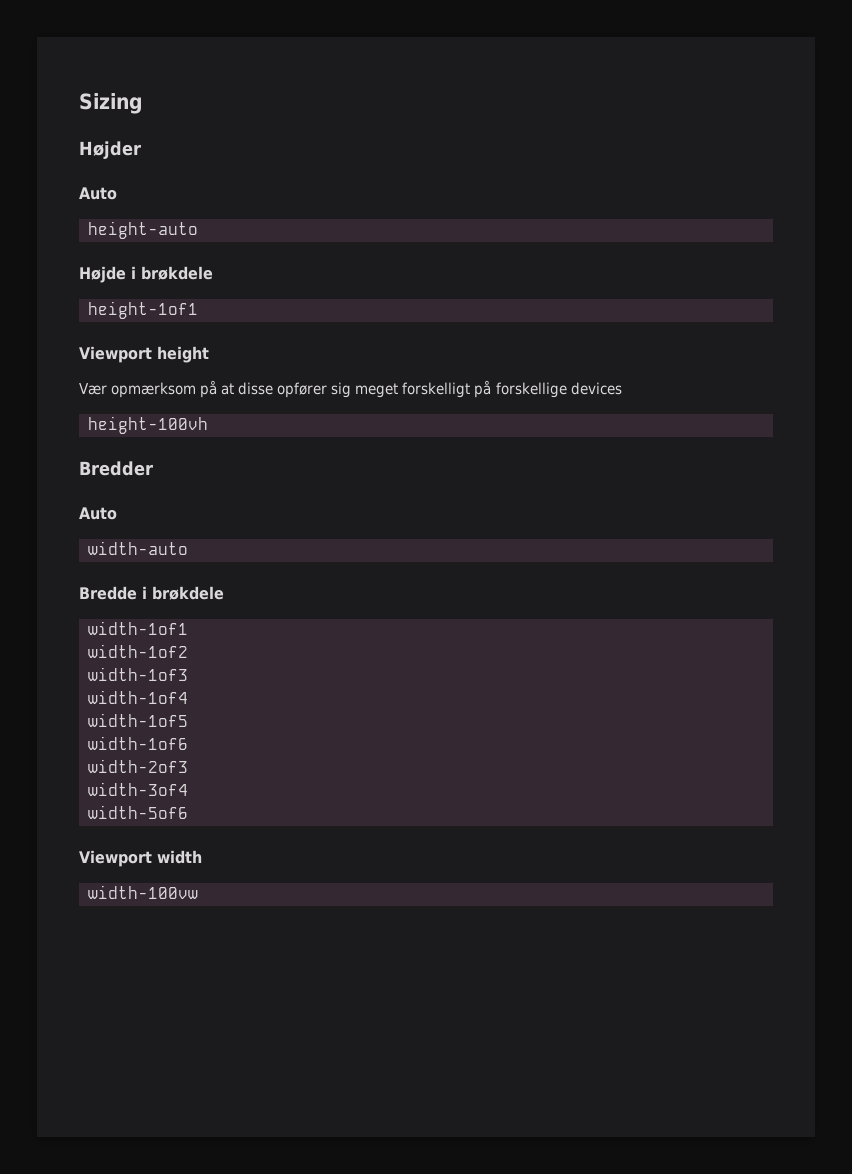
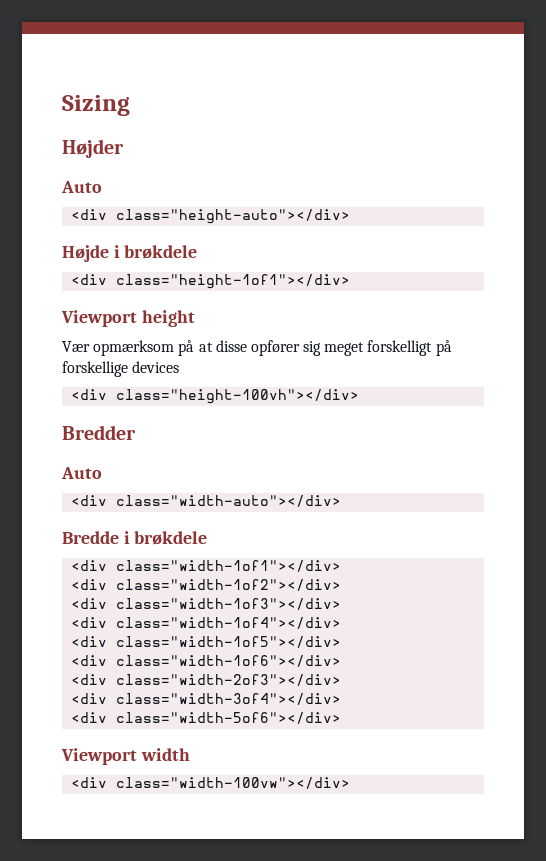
- height-auto
+ <div class="height-auto"></div>
- height-1of1
+ <div class="height-1of1"></div>
- height-100vh
+ <div class="height-100vh"></div>
- width-auto
+ <div class="width-auto"></div>
- width-1of1
- width-1of2
- width-1of3
- width-1of4
- width-1of5
- width-1of6
- width-2of3
- width-3of4
- width-5of6
+ <div class="width-1of1"></div>
+ <div class="width-1of2"></div>
+ <div class="width-1of3"></div>
+ <div class="width-1of4"></div>
+ <div class="width-1of5"></div>
+ <div class="width-1of6"></div>
+ <div class="width-2of3"></div>
+ <div class="width-3of4"></div>
+ <div class="width-5of6"></div>
- width-100vw
+ <div class="width-100vw"></div>

